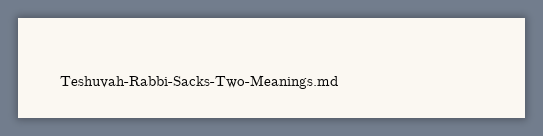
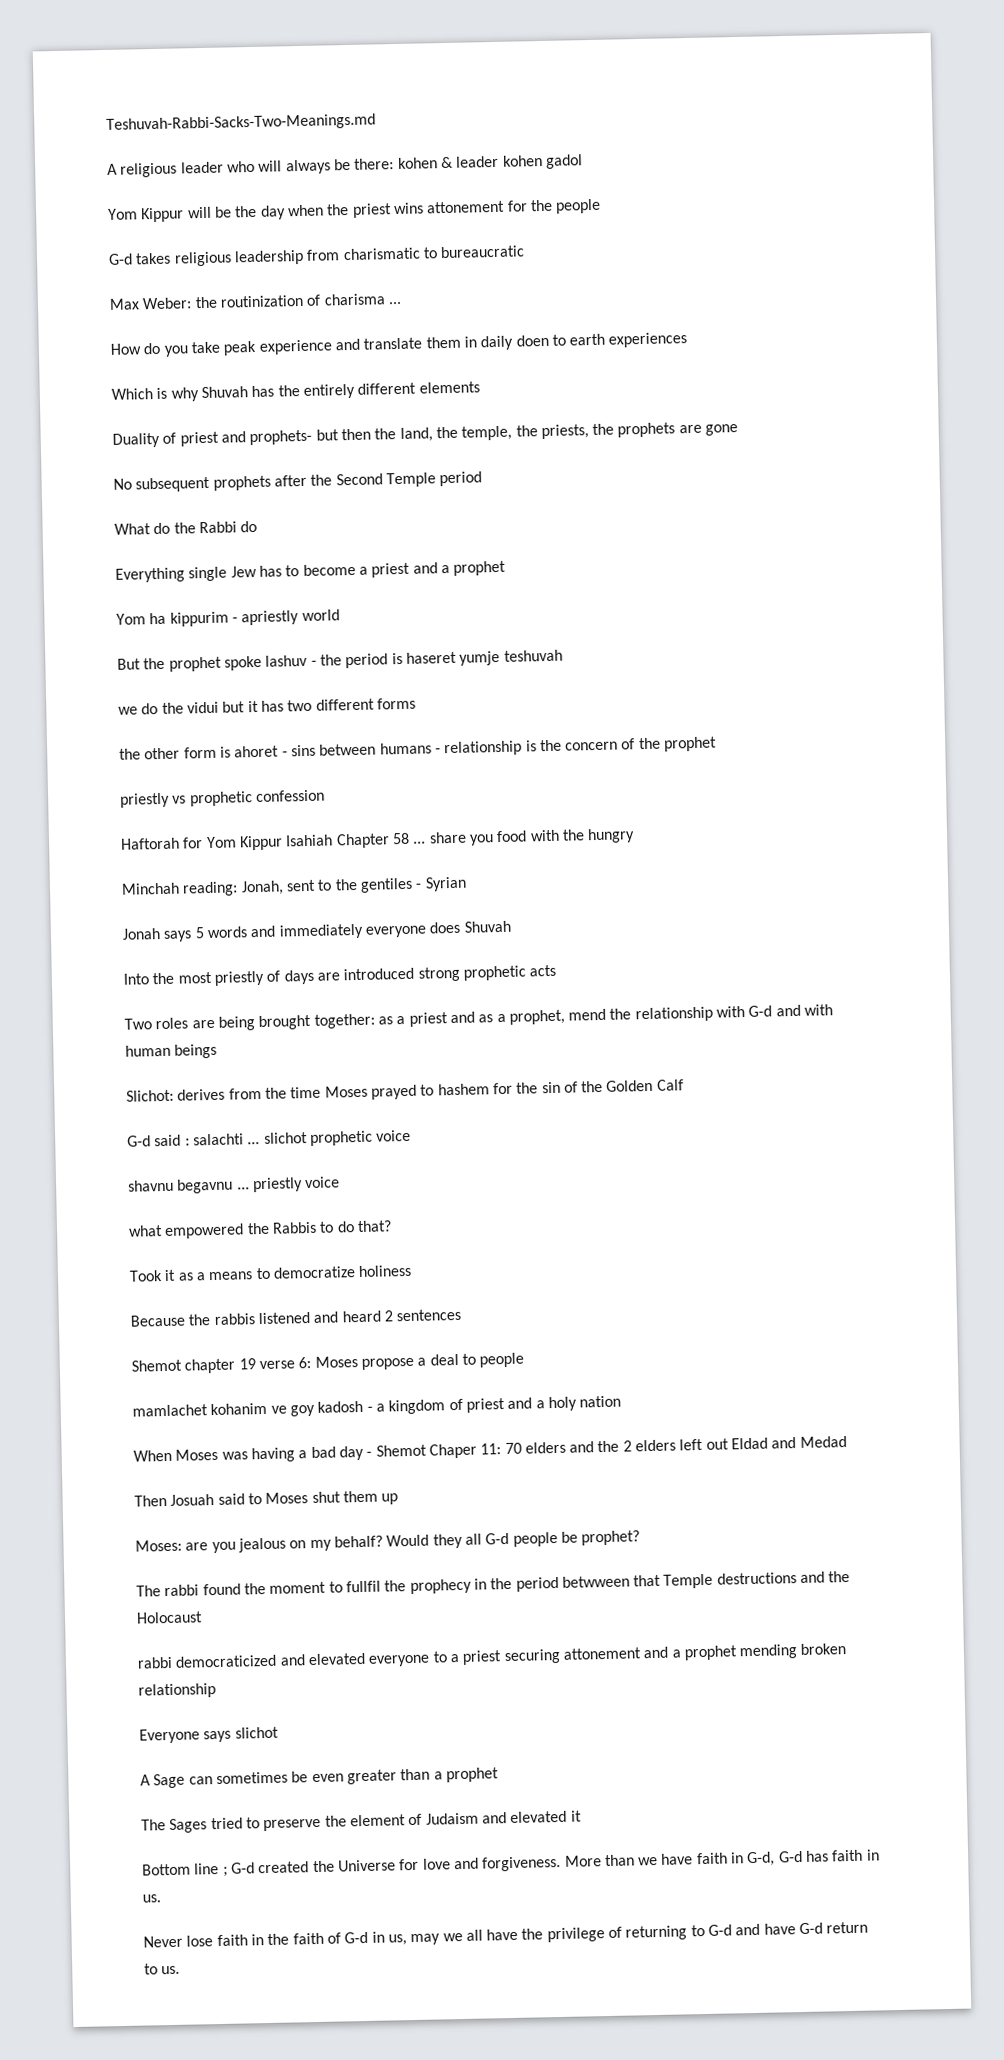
+ A religious leader who will always be there: kohen & leader kohen gadol
+ Yom Kippur will be the day when the priest wins attonement for the people
+ G-d takes religious leadership from charismatic to bureaucratic
+ Max Weber: the routinization of charisma ...
+ How do you take peak experience and translate them in daily doen to earth experiences
+ Which is why Shuvah has the entirely different elements
+ Duality of priest and prophets- but then the land, the temple, the priests, the prophets are gone
+ No subsequent prophets after the Second Temple period
+ What do the Rabbi do
+ Everything single Jew has to become a priest and a prophet
+ Yom ha kippurim - apriestly world
+ But the prophet spoke lashuv - the period is haseret yumje teshuvah
+ we do the vidui but it has two different forms
+ the other form is ahoret - sins between humans - relationship is the concern of the prophet
+ priestly vs prophetic confession
+ Haftorah for Yom Kippur Isahiah Chapter 58 ... share you food with the hungry
+ Minchah reading: Jonah, sent to the gentiles - Syrian
+ Jonah says 5 words and immediately everyone does Shuvah
+ Into the most priestly of days are introduced strong prophetic acts
+ Two roles are being brought together: as a priest and as a prophet, mend the relationship with G-d and with human beings
+ Slichot: derives from the time Moses prayed to hashem for the sin of the Golden Calf
+ G-d said : salachti ... slichot prophetic voice
+ shavnu begavnu ... priestly voice
+ what empowered the Rabbis to do that?
+ Took it as a means to democratize holiness
+ Because the rabbis listened and heard 2 sentences
+ Shemot chapter 19 verse 6: Moses propose a deal to people
+ mamlachet kohanim ve goy kadosh - a kingdom of priest and a holy nation
+ When Moses was having a bad day - Shemot Chaper 11: 70 elders and the 2 elders left out Eldad and Medad
+ Then Josuah said to Moses shut them up
+ Moses: are you jealous on my behalf? Would they all G-d people be prophet?
+ The rabbi found the moment to fullfil the prophecy in the period betwween that Temple destructions and the Holocaust
+ rabbi democraticized and elevated everyone to a priest securing attonement and a prophet mending broken relationship
+ Everyone says slichot
+ A Sage can sometimes be even greater than a prophet
+ The Sages tried to preserve the element of Judaism and elevated it
+ Bottom line ; G-d created the Universe for love and forgiveness. More than we have faith in G-d, G-d has faith in us.
+ Never lose faith in the faith of G-d in us, may we all have the privilege of returning to G-d and have G-d return to us.

